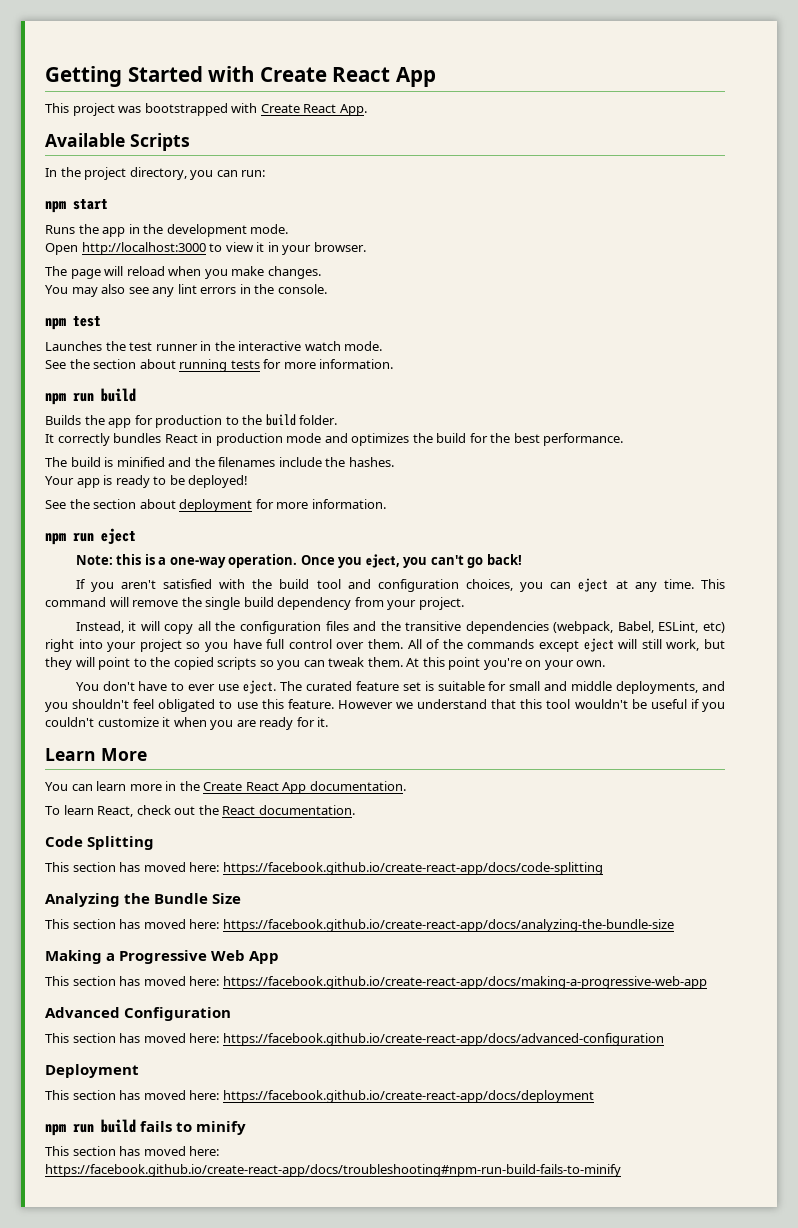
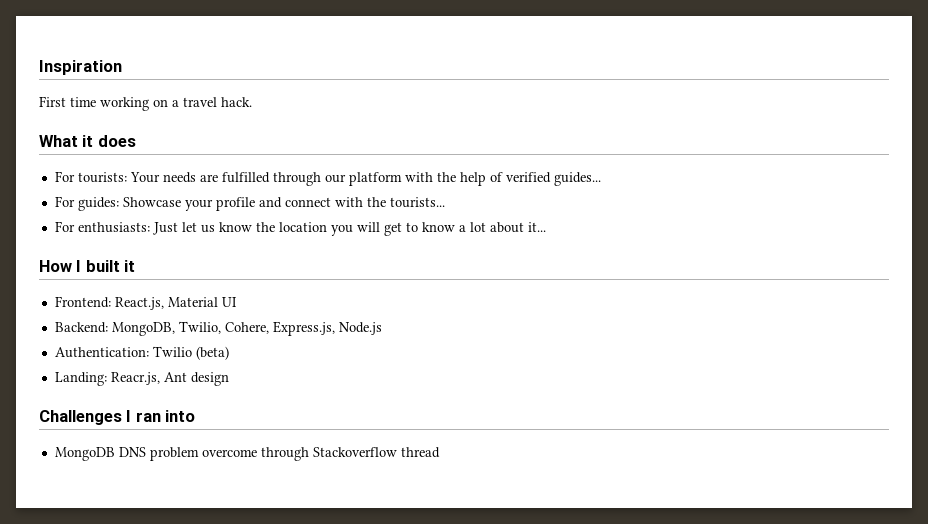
- Getting Started with Create React App
- This project was bootstrapped with Create React App.
- Available Scripts
- In the project directory, you can run:
- npm start
- Runs the app in the development mode.
- Open http://localhost:3000 to view it in your browser.
- The page will reload when you make changes.
- You may also see any lint errors in the console.
- npm test
- Launches the test runner in the interactive watch mode.
- See the section about running tests for more information.
- npm run build
- Builds the app for production to the build folder.
- It correctly bundles React in production mode and optimizes the build for the best performance.
- The build is minified and the filenames include the hashes.
- Your app is ready to be deployed!
- See the section about deployment for more information.
- npm run eject
- Note: this is a one-way operation. Once you eject, you can't go back!
- If you aren't satisfied with the build tool and configuration choices, you can eject at any time. This command will remove the single build dependency from your project.
- Instead, it will copy all the configuration files and the transitive dependencies (webpack, Babel, ESLint, etc) right into your project so you have full control over them. All of the commands except eject will still work, but they will point to the copied scripts so you can tweak them. At this point you're on your own.
- You don't have to ever use eject. The curated feature set is suitable for small and middle deployments, and you shouldn't feel obligated to use this feature. However we understand that this tool wouldn't be useful if you couldn't customize it when you are ready for it.
- Learn More
- You can learn more in the Create React App documentation.
- To learn React, check out the React documentation.
- Code Splitting
- This section has moved here: https://facebook.github.io/create-react-app/docs/code-splitting
- Analyzing the Bundle Size
- This section has moved here: https://facebook.github.io/create-react-app/docs/analyzing-the-bundle-size
- Making a Progressive Web App
- This section has moved here: https://facebook.github.io/create-react-app/docs/making-a-progressive-web-app
- Advanced Configuration
- This section has moved here: https://facebook.github.io/create-react-app/docs/advanced-configuration
- Deployment
- This section has moved here: https://facebook.github.io/create-react-app/docs/deployment
- npm run build fails to minify
- This section has moved here: https://facebook.github.io/create-react-app/docs/troubleshooting#npm-run-build-fails-to-minify
+ Inspiration
+ First time working on a travel hack.
+ What it does
+ For tourists: Your needs are fulfilled through our platform with the help of verified guides...
+ For guides: Showcase your profile and connect with the tourists...
+ For enthusiasts: Just let us know the location you will get to know a lot about it...
+ How I built it
+ Frontend: React.js, Material UI
+ Backend: MongoDB, Twilio, Cohere, Express.js, Node.js
+ Authentication: Twilio (beta)
+ Landing: Reacr.js, Ant design
+ Challenges I ran into
+ MongoDB DNS problem overcome through Stackoverflow thread

